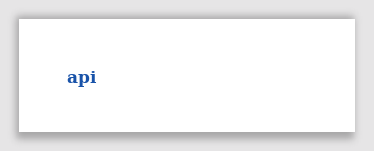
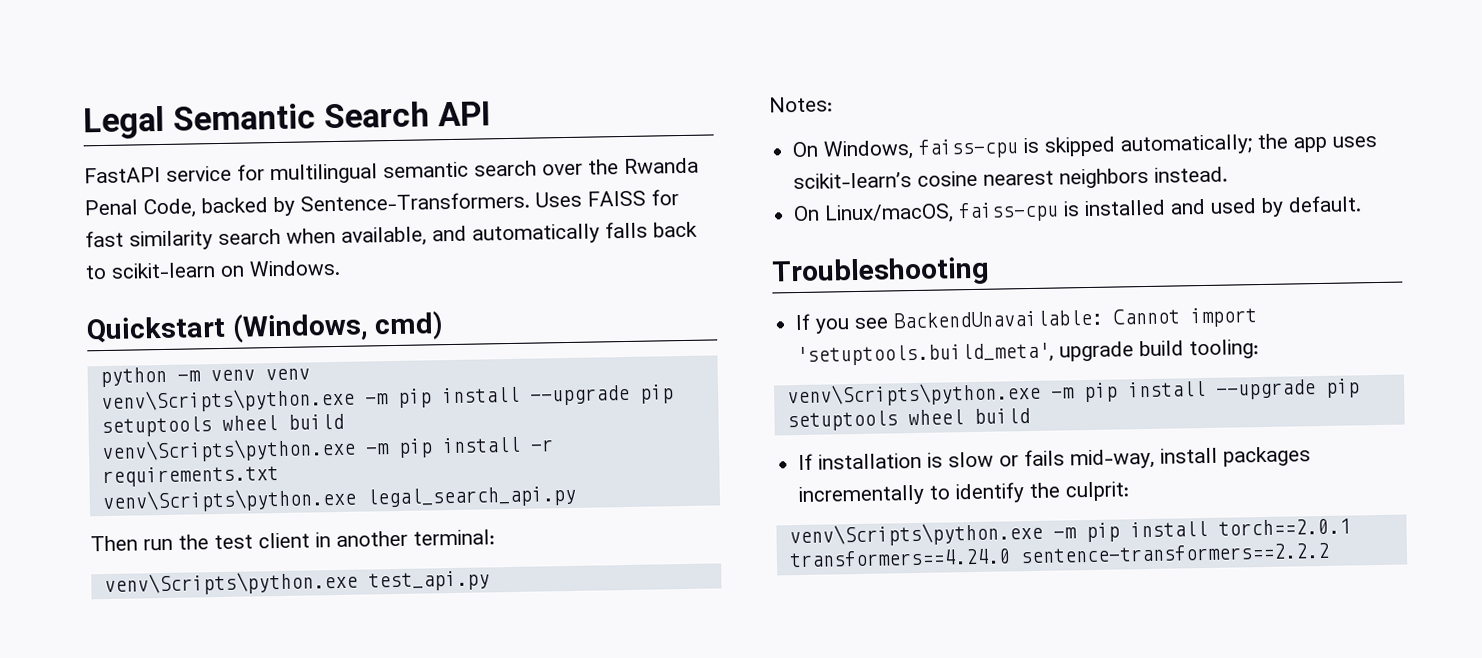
- api
+ Legal Semantic Search API
+ FastAPI service for multilingual semantic search over the Rwanda Penal Code, backed by Sentence-Transformers. Uses FAISS for fast similarity search when available, and automatically falls back to scikit-learn on Windows.
+ Quickstart (Windows, cmd)
+ python -m venv venv
+ venv\Scripts\python.exe -m pip install --upgrade pip setuptools wheel build
+ venv\Scripts\python.exe -m pip install -r requirements.txt
+ venv\Scripts\python.exe legal_search_api.py
+ Then run the test client in another terminal:
+ venv\Scripts\python.exe test_api.py
+ Notes:
+ On Windows, faiss-cpu is skipped automatically; the app uses scikit-learn’s cosine nearest neighbors instead.
+ On Linux/macOS, faiss-cpu is installed and used by default.
+ Troubleshooting
+ If you see BackendUnavailable: Cannot import 'setuptools.build_meta', upgrade build tooling:
+ venv\Scripts\python.exe -m pip install --upgrade pip setuptools wheel build
+ If installation is slow or fails mid-way, install packages incrementally to identify the culprit:
+ venv\Scripts\python.exe -m pip install torch==2.0.1 transformers==4.24.0 sentence-transformers==2.2.2

